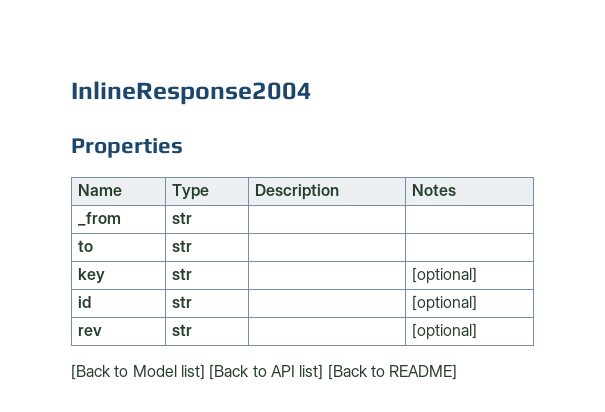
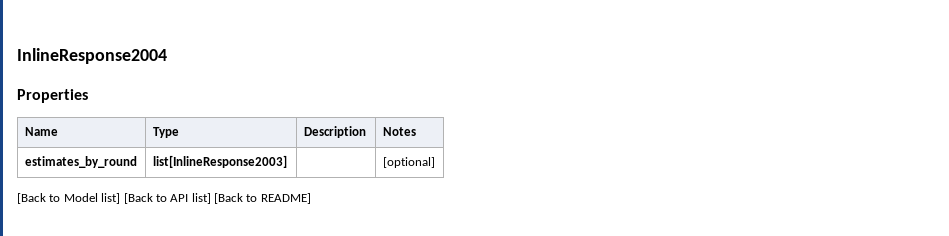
- _from | str | |
- to | str | |
- key | str | | [optional]
- id | str | | [optional]
- rev | str | | [optional]
+ estimates_by_round | list[InlineResponse2003] | | [optional]

